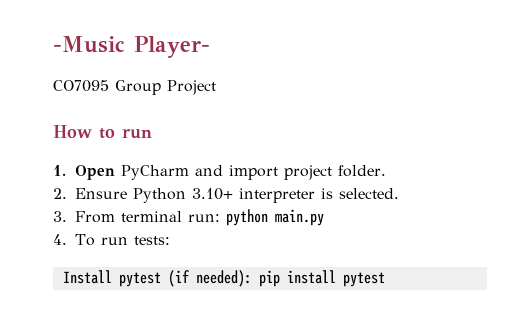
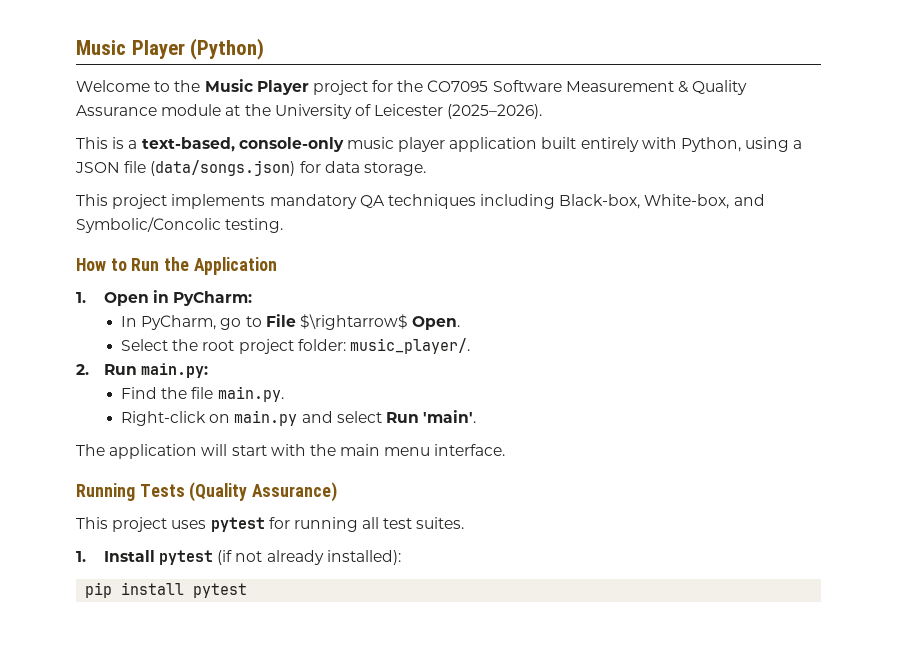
- -Music Player-
- CO7095 Group Project
+ Music Player (Python)
+ Welcome to the Music Player project for the CO7095 Software Measurement & Quality Assurance module at the University of Leicester (2025–2026).
+ This is a text-based, console-only music player application built entirely with Python, using a JSON file (data/songs.json) for data storage.
+ This project implements mandatory QA techniques including Black-box, White-box, and Symbolic/Concolic testing.
- How to run
+ How to Run the Application
- 1. Open PyCharm and import project folder.
- 2. Ensure Python 3.10+ interpreter is selected.
- 3. From terminal run: python main.py
- 4. To run tests:
- Install pytest (if needed): pip install pytest
+ 1. Open in PyCharm:
+ In PyCharm, go to File $\rightarrow$ Open.
+ Select the root project folder: music_player/.
+ 2. Run main.py:
+ Find the file main.py.
+ Right-click on main.py and select Run 'main'.
+ The application will start with the main menu interface.
+ Running Tests (Quality Assurance)
+ This project uses pytest for running all test suites.
+ 1. Install pytest (if not already installed):
+ pip install pytest

